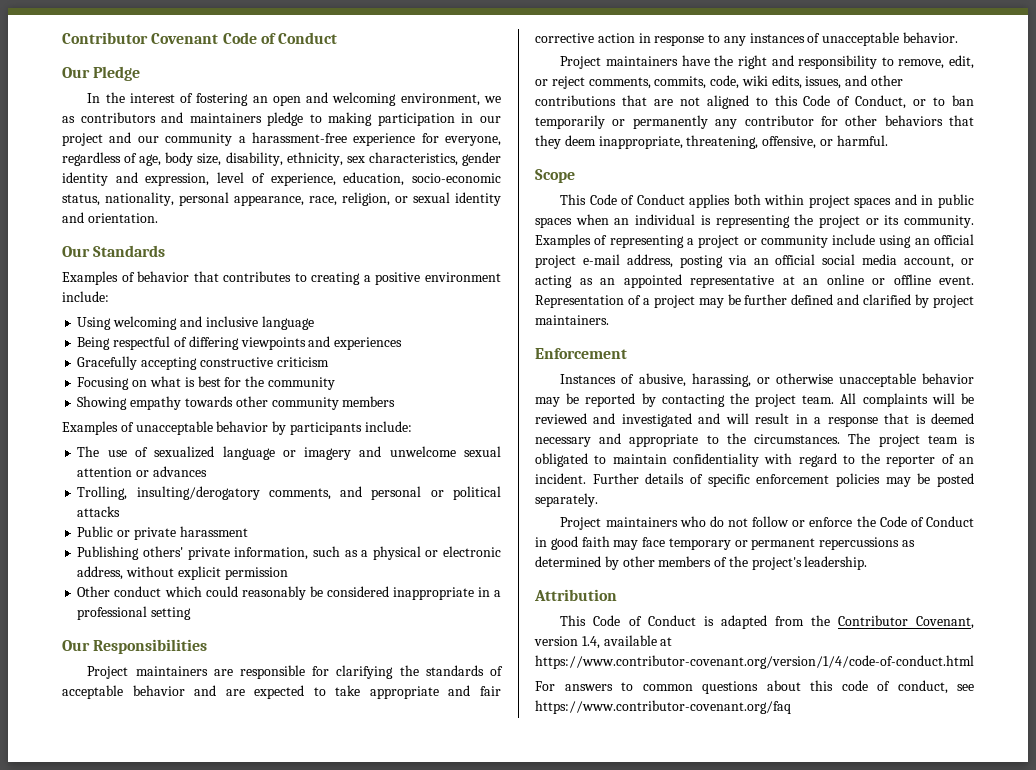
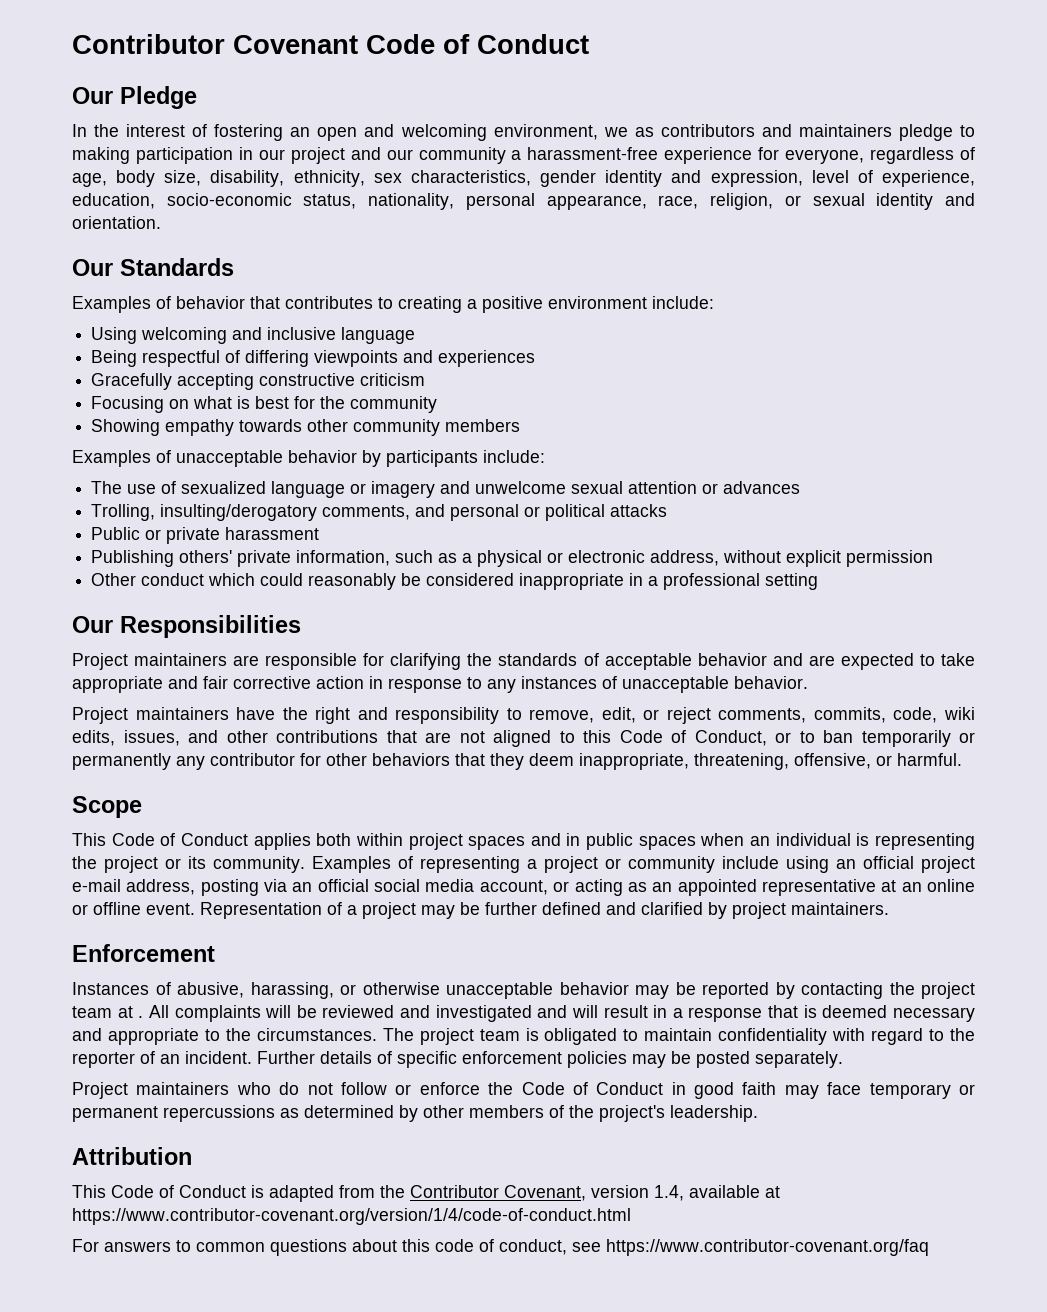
- Instances of abusive, harassing, or otherwise unacceptable behavior may be reported by contacting the project team.
+ Instances of abusive, harassing, or otherwise unacceptable behavior may be reported by contacting the project team at .

